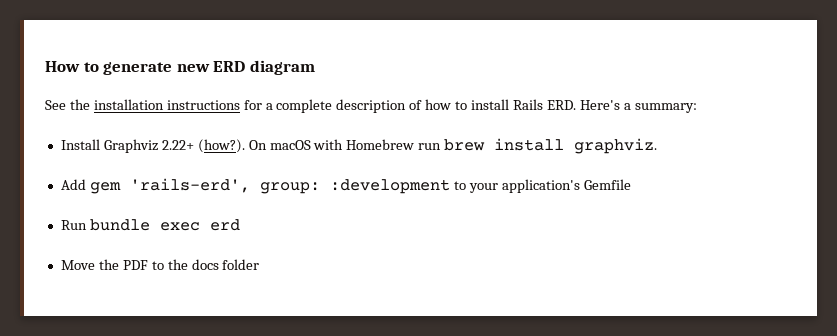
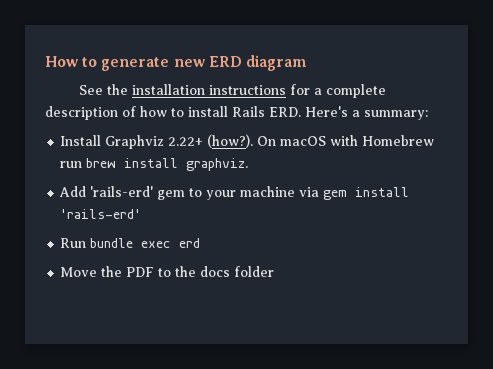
- Add gem 'rails-erd', group: :development to your application's Gemfile
+ Add 'rails-erd' gem to your machine via gem install 'rails-erd'

